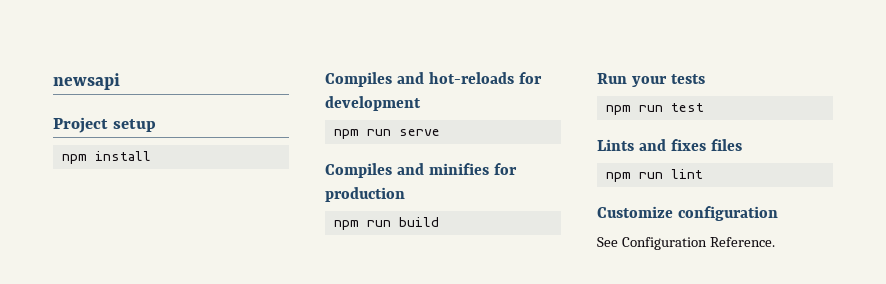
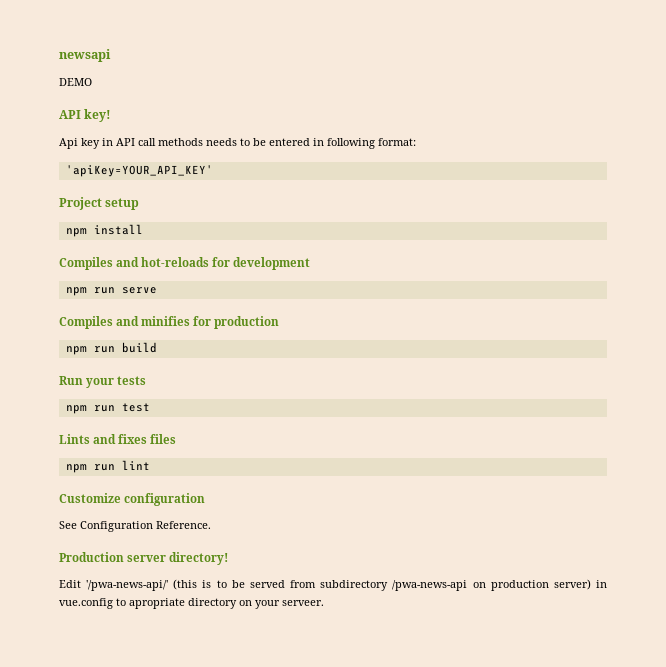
+ DEMO
+ API key!
+ Api key in API call methods needs to be entered in following format:
+ 'apiKey=YOUR_API_KEY'
+ Production server directory!
+ Edit '/pwa-news-api/' (this is to be served from subdirectory /pwa-news-api on production server) in vue.config to apropriate directory on your serveer.

